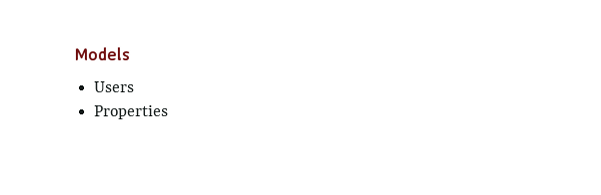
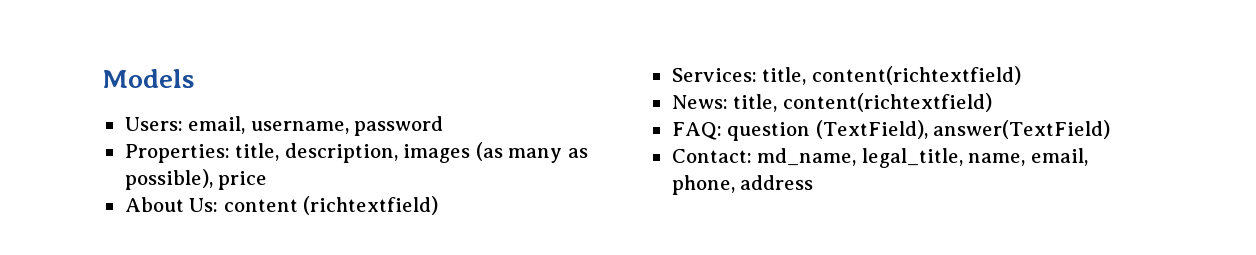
- Users
- Properties
+ Users: email, username, password
+ Properties: title, description, images (as many as possible), price
+ About Us: content (richtextfield)
+ Services: title, content(richtextfield)
+ News: title, content(richtextfield)
+ FAQ: question (TextField), answer(TextField)
+ Contact: md_name, legal_title, name, email, phone, address

